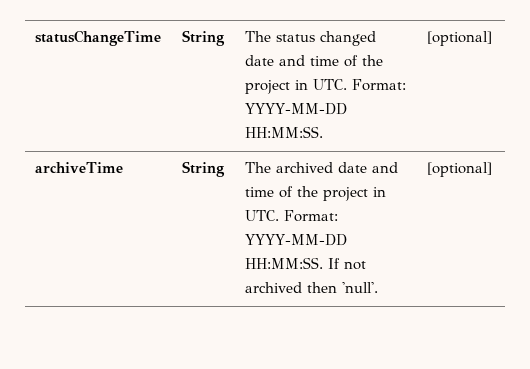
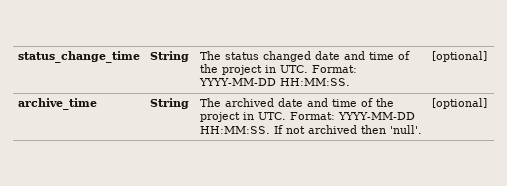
- statusChangeTime | String | The status changed date and time of the project in UTC. Format: YYYY-MM-DD HH:MM:SS. | [optional]
+ status_change_time | String | The status changed date and time of the project in UTC. Format: YYYY-MM-DD HH:MM:SS. | [optional]
- archiveTime | String | The archived date and time of the project in UTC. Format: YYYY-MM-DD HH:MM:SS. If not archived then 'null'. | [optional]
+ archive_time | String | The archived date and time of the project in UTC. Format: YYYY-MM-DD HH:MM:SS. If not archived then 'null'. | [optional]

